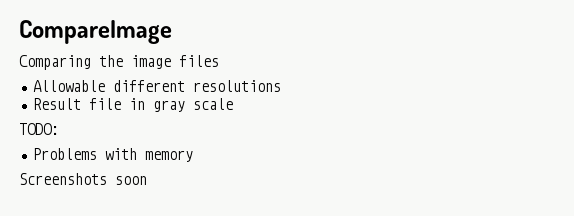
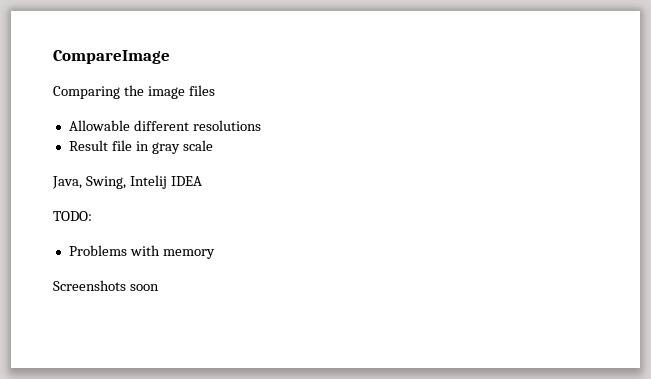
+ Java, Swing, Intelij IDEA

